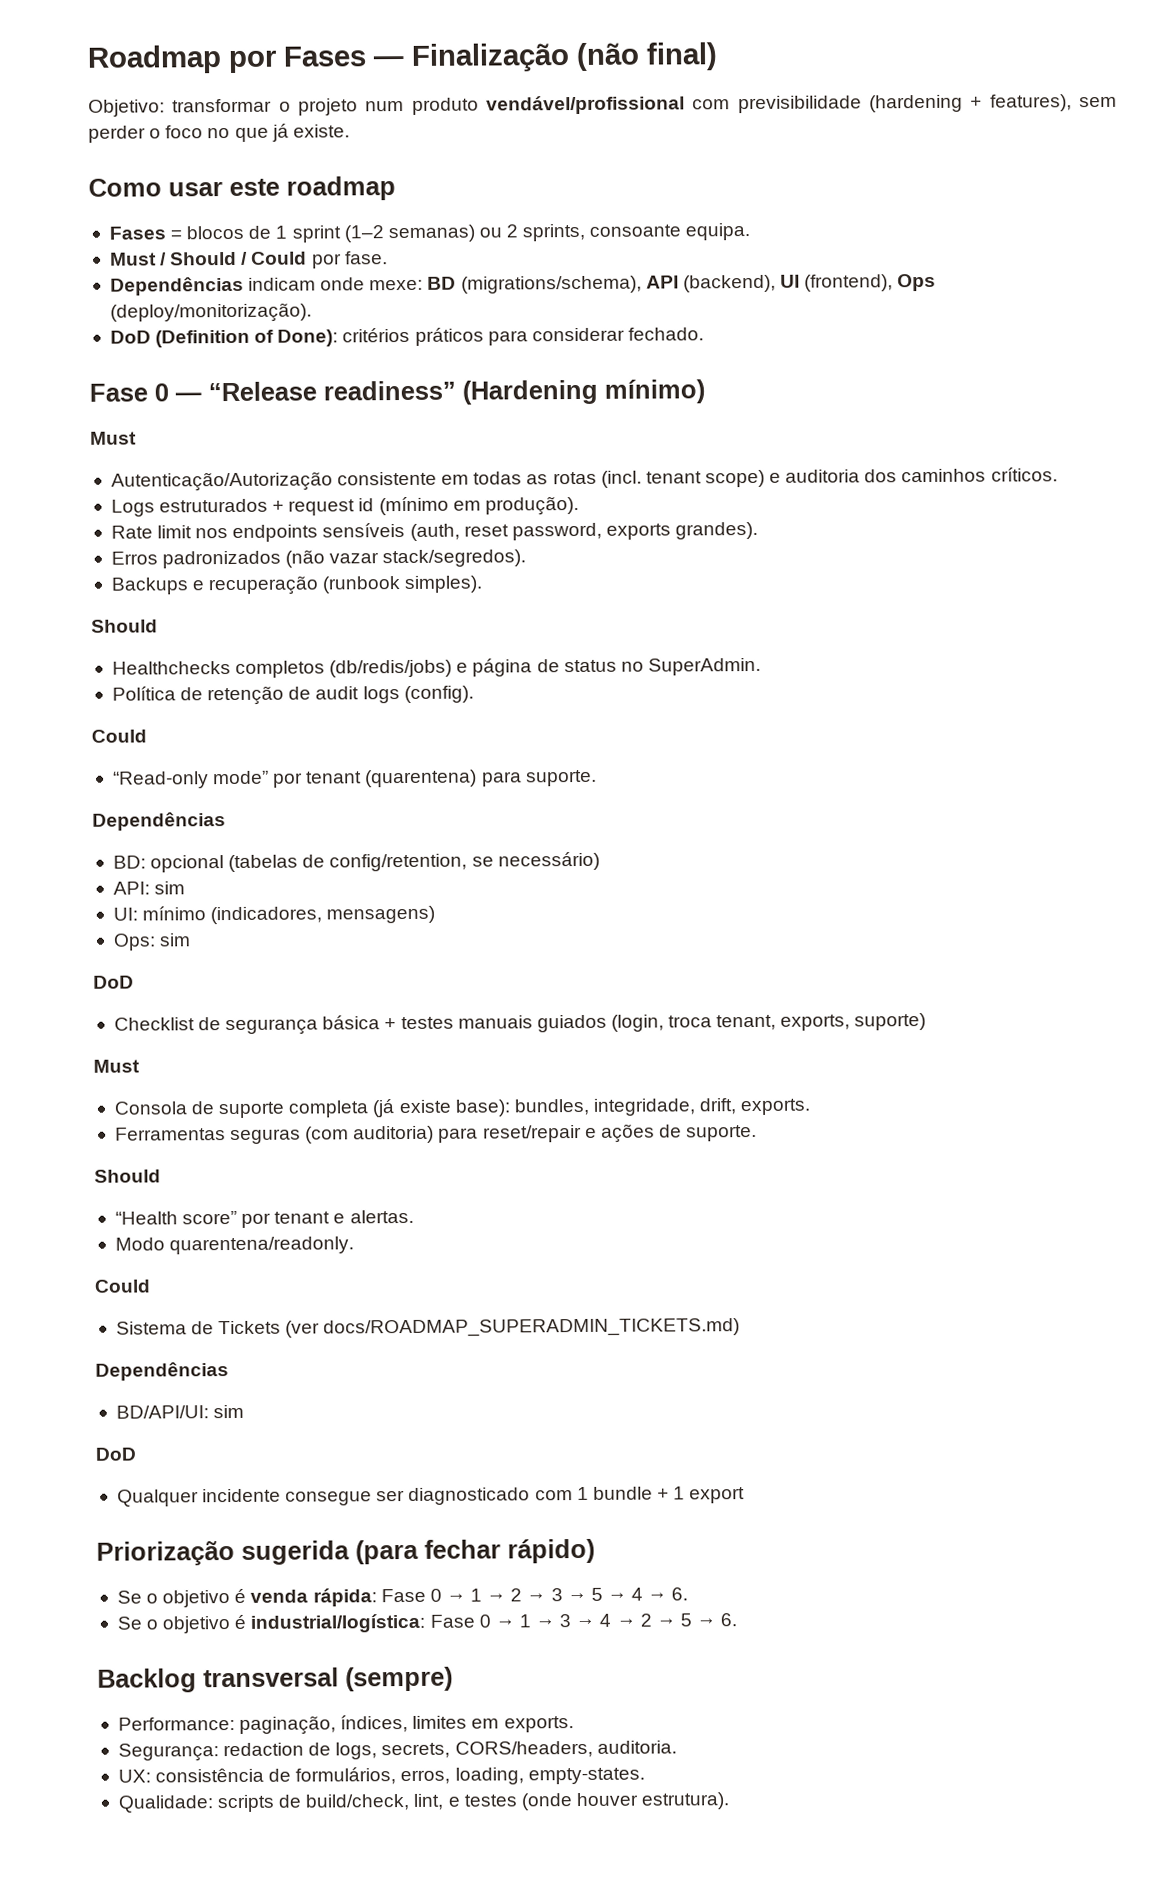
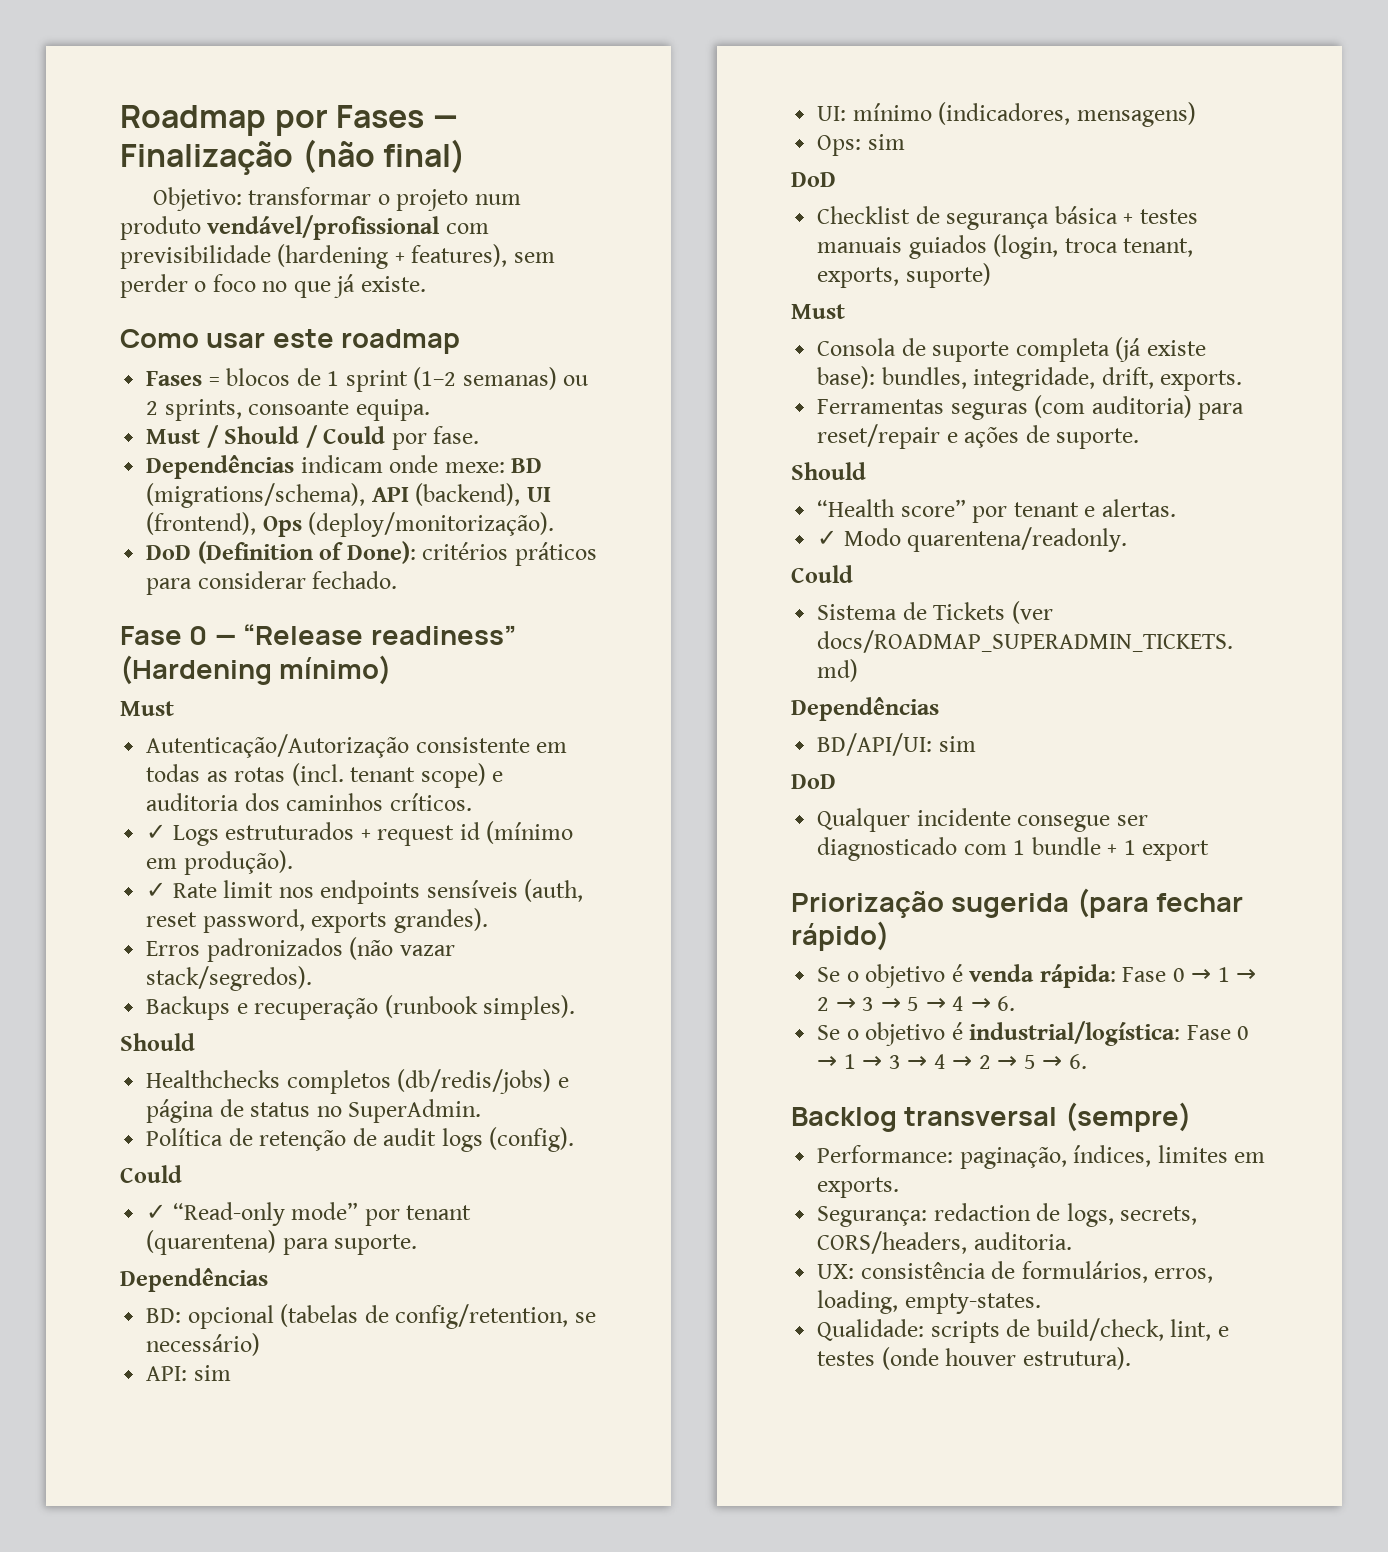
- Logs estruturados + request id (mínimo em produção).
+ ✓ Logs estruturados + request id (mínimo em produção).
- Rate limit nos endpoints sensíveis (auth, reset password, exports grandes).
+ ✓ Rate limit nos endpoints sensíveis (auth, reset password, exports grandes).
- “Read-only mode” por tenant (quarentena) para suporte.
+ ✓ “Read-only mode” por tenant (quarentena) para suporte.
- Modo quarentena/readonly.
+ ✓ Modo quarentena/readonly.

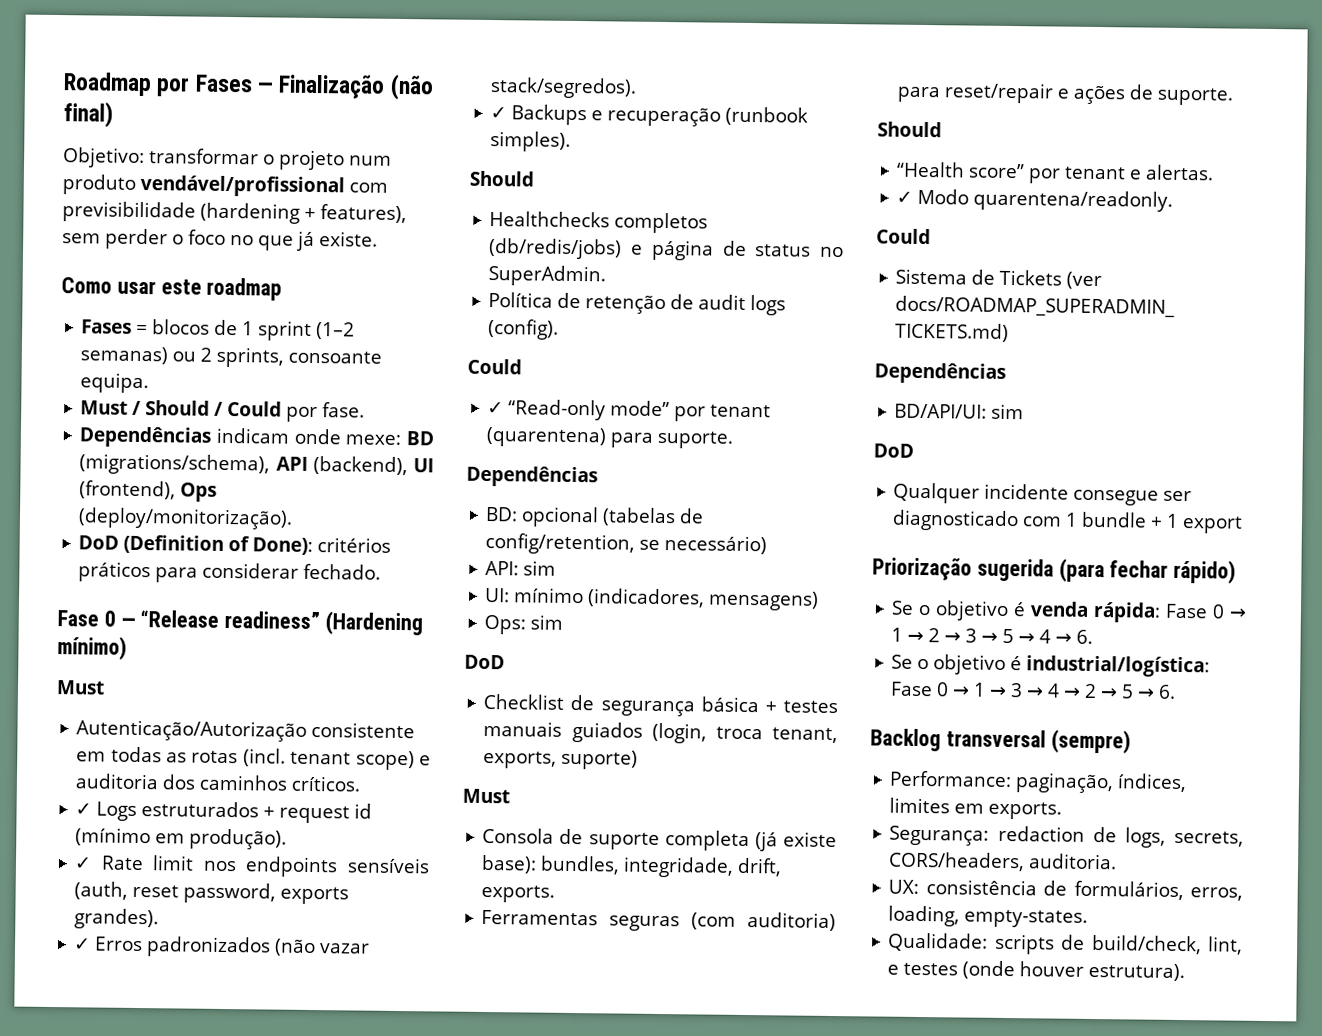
- Erros padronizados (não vazar stack/segredos).
+ ✓ Erros padronizados (não vazar stack/segredos).
- Backups e recuperação (runbook simples).
+ ✓ Backups e recuperação (runbook simples).

